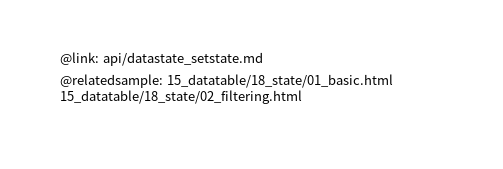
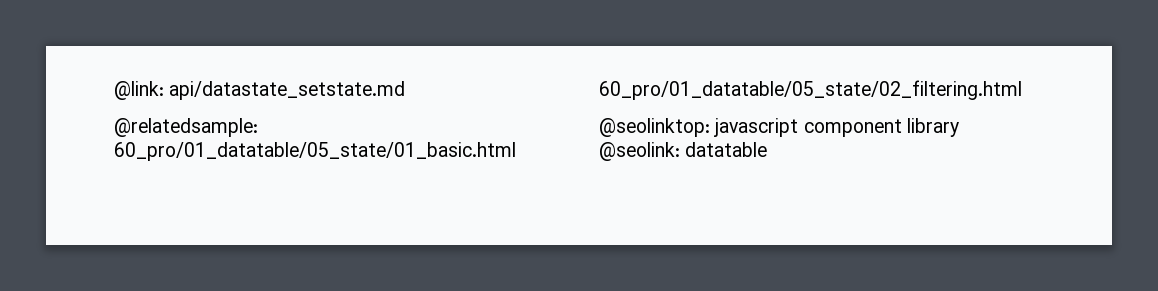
- @relatedsample: 15_datatable/18_state/01_basic.html 15_datatable/18_state/02_filtering.html
+ @relatedsample: 60_pro/01_datatable/05_state/01_basic.html 60_pro/01_datatable/05_state/02_filtering.html
+ @seolinktop: javascript component library @seolink: datatable

